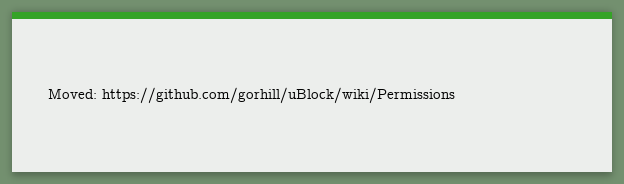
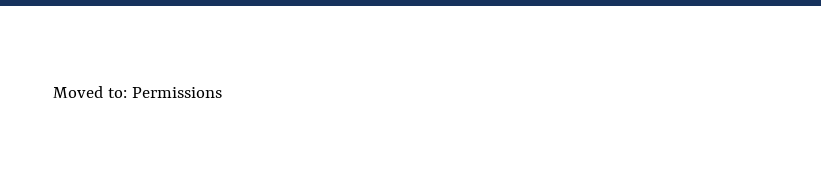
- Moved: https://github.com/gorhill/uBlock/wiki/Permissions
+ Moved to: Permissions

